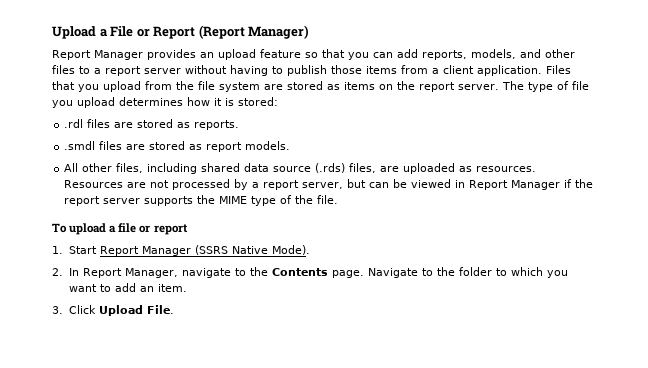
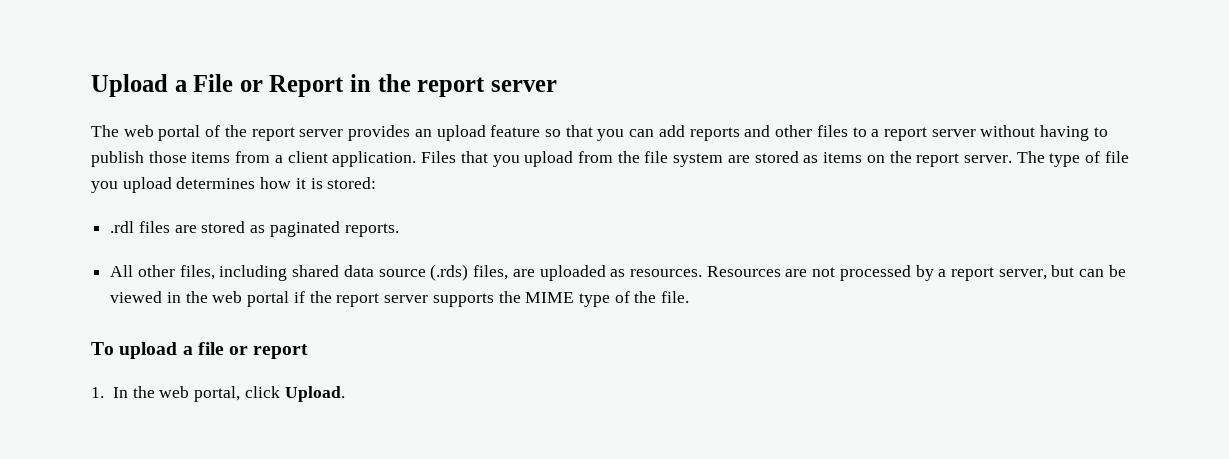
- Upload a File or Report (Report Manager)
- Report Manager provides an upload feature so that you can add reports, models, and other files to a report server without having to publish those items from a client application.
+ Upload a File or Report in the report server
+ The web portal of the report server provides an upload feature so that you can add reports and other files to a report server without having to publish those items from a client application.
- .rdl files are stored as reports.
+ .rdl files are stored as paginated reports.
- .smdl files are stored as report models.
- Resources are not processed by a report server, but can be viewed in Report Manager if the report server supports the MIME type of the file.
+ Resources are not processed by a report server, but can be viewed in the web portal if the report server supports the MIME type of the file.
- 1. Start Report Manager (SSRS Native Mode).
- 2. In Report Manager, navigate to the Contents page. Navigate to the folder to which you want to add an item.
- 3. Click Upload File.
+ 1. In the web portal, click Upload.

